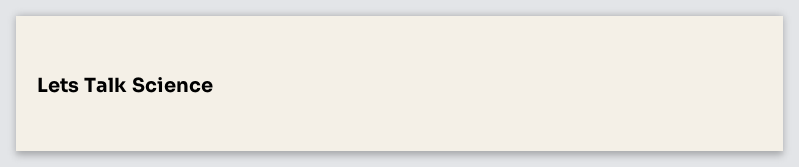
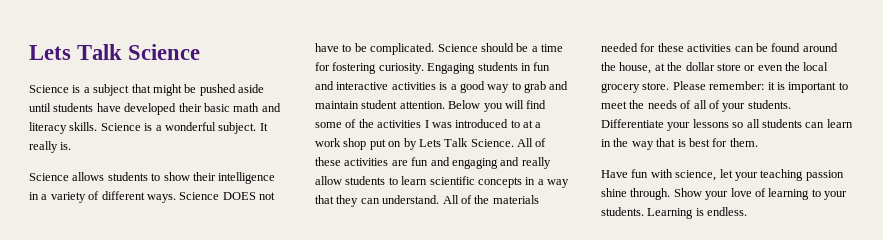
+ Science is a subject that might be pushed aside until students have developed their basic math and literacy skills. Science is a wonderful subject. It really is.
+ Science allows students to show their intelligence in a variety of different ways. Science DOES not have to be complicated. Science should be a time for fostering curiosity. Engaging students in fun and interactive activities is a good way to grab and maintain student attention. Below you will find some of the activities I was introduced to at a work shop put on by Lets Talk Science. All of these activities are fun and engaging and really allow students to learn scientific concepts in a way that they can understand. All of the materials needed for these activities can be found around the house, at the dollar store or even the local grocery store. Please remember: it is important to meet the needs of all of your students. Differentiate your lessons so all students can learn in the way that is best for them.
+ Have fun with science, let your teaching passion shine through. Show your love of learning to your students. Learning is endless.

